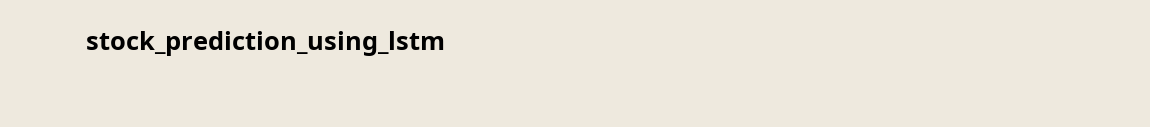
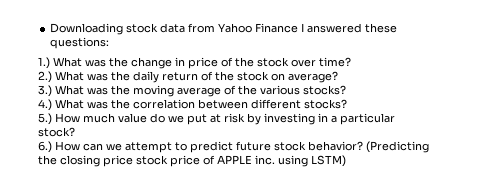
- stock_prediction_using_lstm
+ Downloading stock data from Yahoo Finance I answered these questions:
+ 1.) What was the change in price of the stock over time?
+ 2.) What was the daily return of the stock on average?
+ 3.) What was the moving average of the various stocks?
+ 4.) What was the correlation between different stocks?
+ 5.) How much value do we put at risk by investing in a particular stock?
+ 6.) How can we attempt to predict future stock behavior? (Predicting the closing price stock price of APPLE inc. using LSTM)

